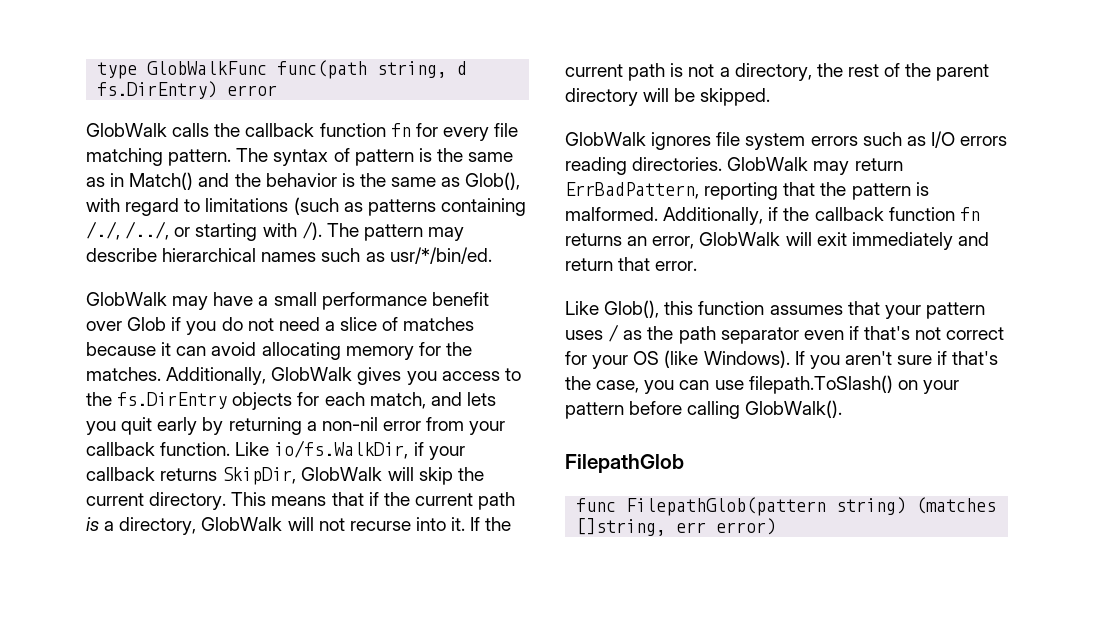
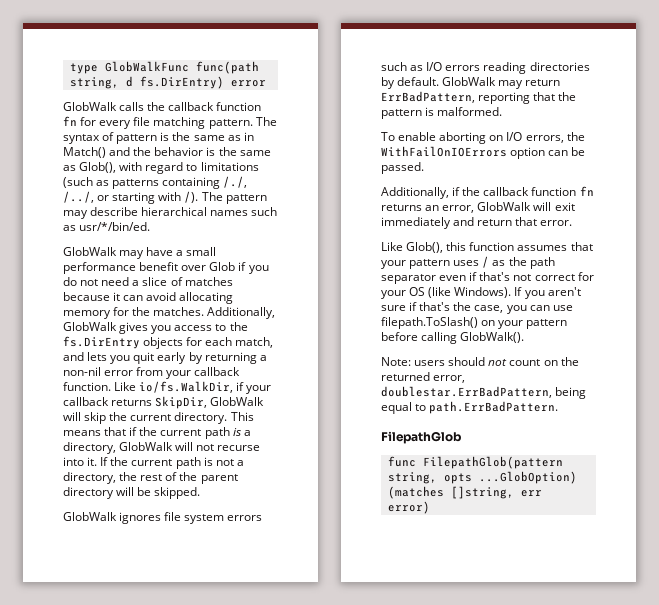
- GlobWalk ignores file system errors such as I/O errors reading directories.
+ GlobWalk ignores file system errors such as I/O errors reading directories by default.
- GlobWalk may return ErrBadPattern, reporting that the pattern is malformed. Additionally, if the callback function fn returns an error, GlobWalk will exit immediately and return that error.
+ GlobWalk may return ErrBadPattern, reporting that the pattern is malformed.
+ To enable aborting on I/O errors, the WithFailOnIOErrors option can be passed.
+ Additionally, if the callback function fn returns an error, GlobWalk will exit immediately and return that error.
+ Note: users should not count on the returned error, doublestar.ErrBadPattern, being equal to path.ErrBadPattern.
- func FilepathGlob(pattern string) (matches []string, err error)
+ func FilepathGlob(pattern string, opts ...GlobOption) (matches []string, err error)

